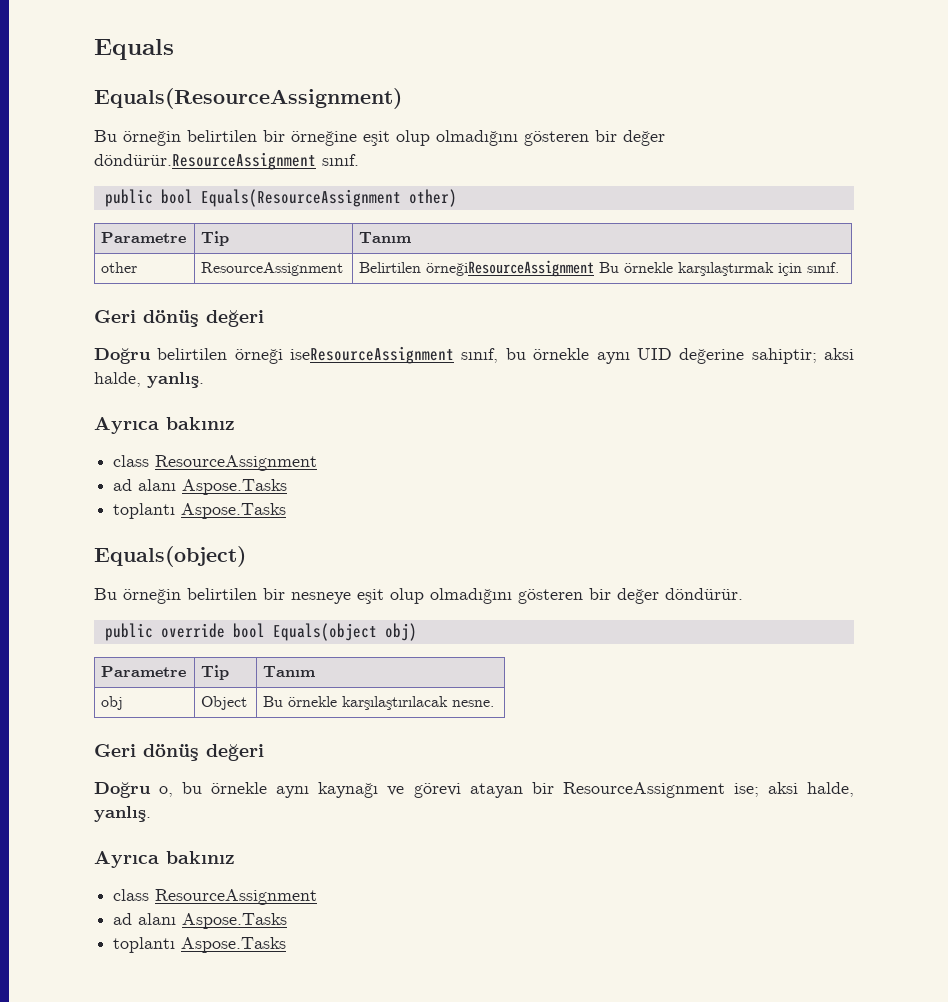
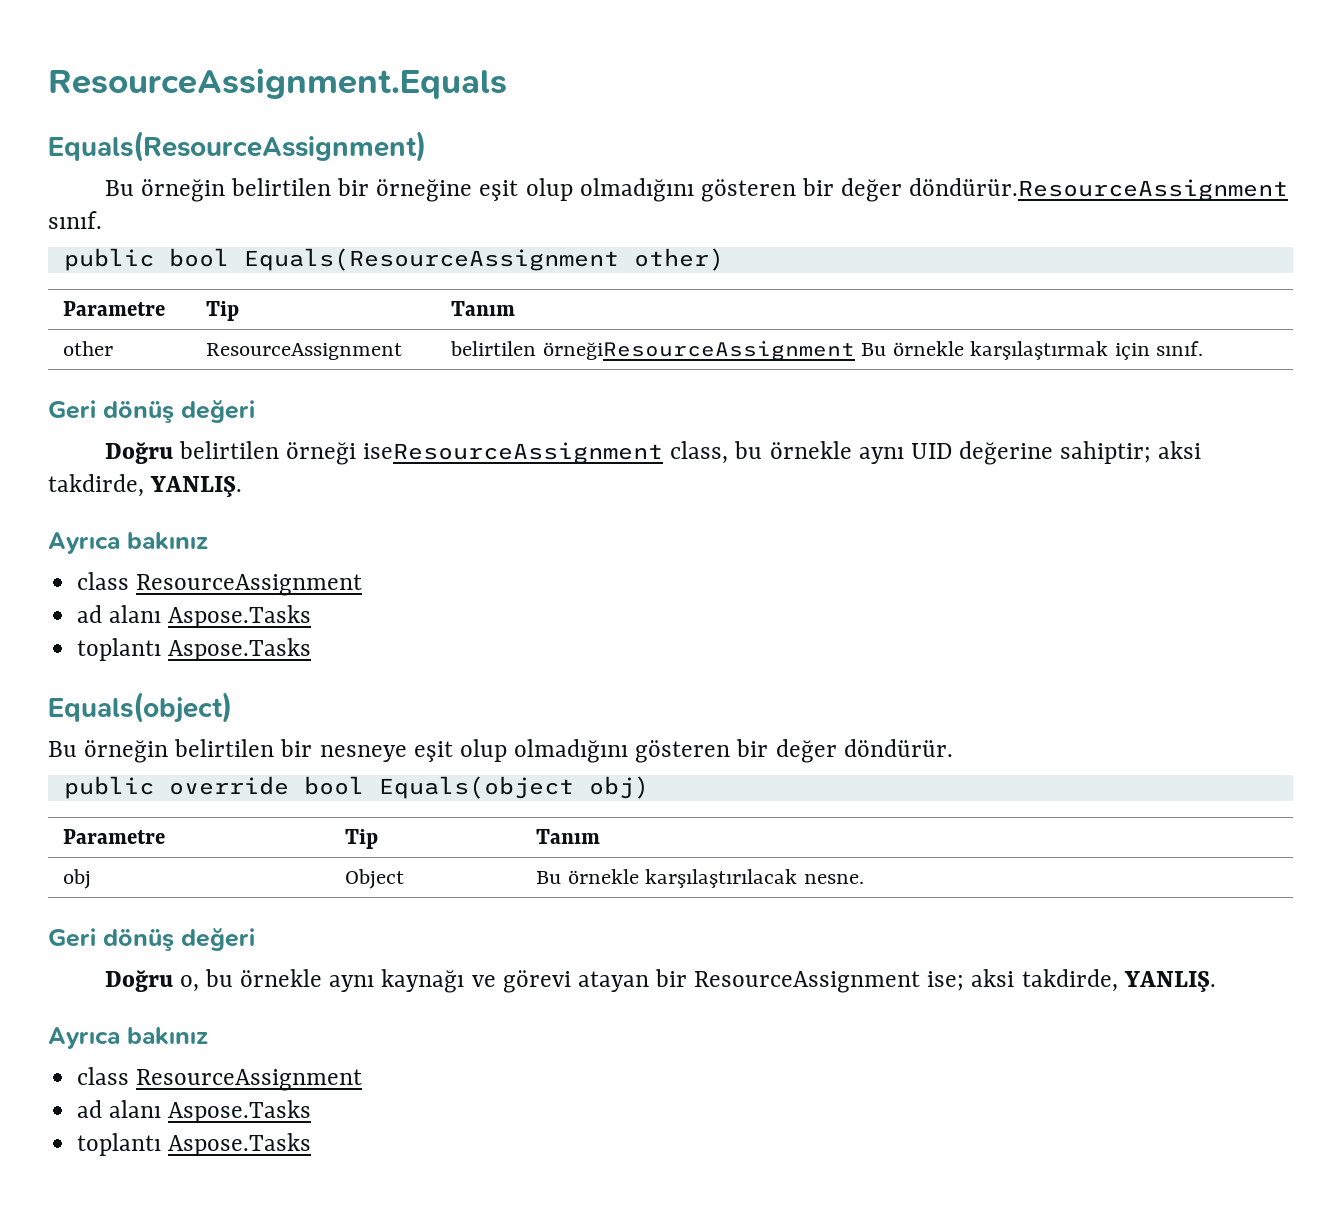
- Equals
+ ResourceAssignment.Equals
- other | ResourceAssignment | Belirtilen örneğiResourceAssignment Bu örnekle karşılaştırmak için sınıf.
+ other | ResourceAssignment | belirtilen örneğiResourceAssignment Bu örnekle karşılaştırmak için sınıf.
- Doğru belirtilen örneği iseResourceAssignment sınıf, bu örnekle aynı UID değerine sahiptir; aksi halde, yanlış.
+ Doğru belirtilen örneği iseResourceAssignment class, bu örnekle aynı UID değerine sahiptir; aksi takdirde, YANLIŞ.
- Doğru o, bu örnekle aynı kaynağı ve görevi atayan bir ResourceAssignment ise; aksi halde, yanlış.
+ Doğru o, bu örnekle aynı kaynağı ve görevi atayan bir ResourceAssignment ise; aksi takdirde, YANLIŞ.

